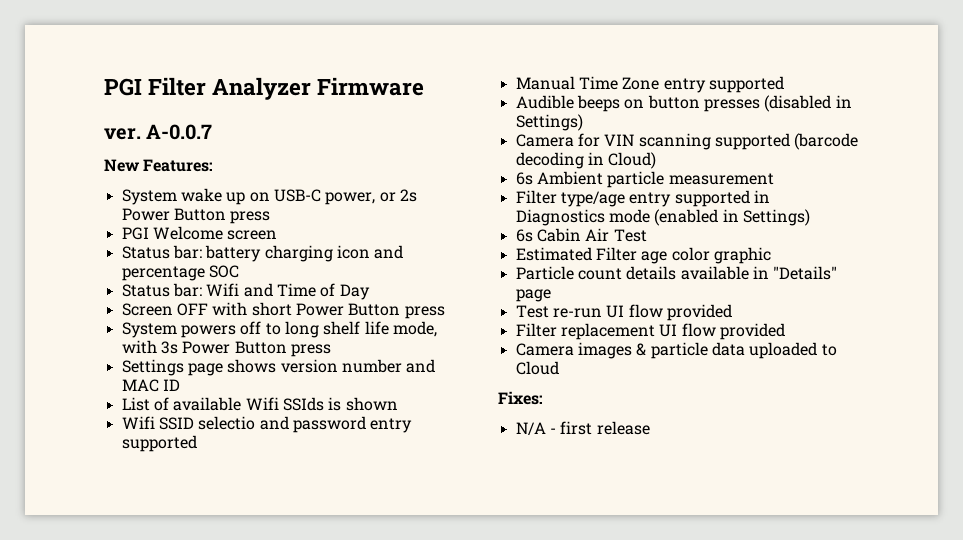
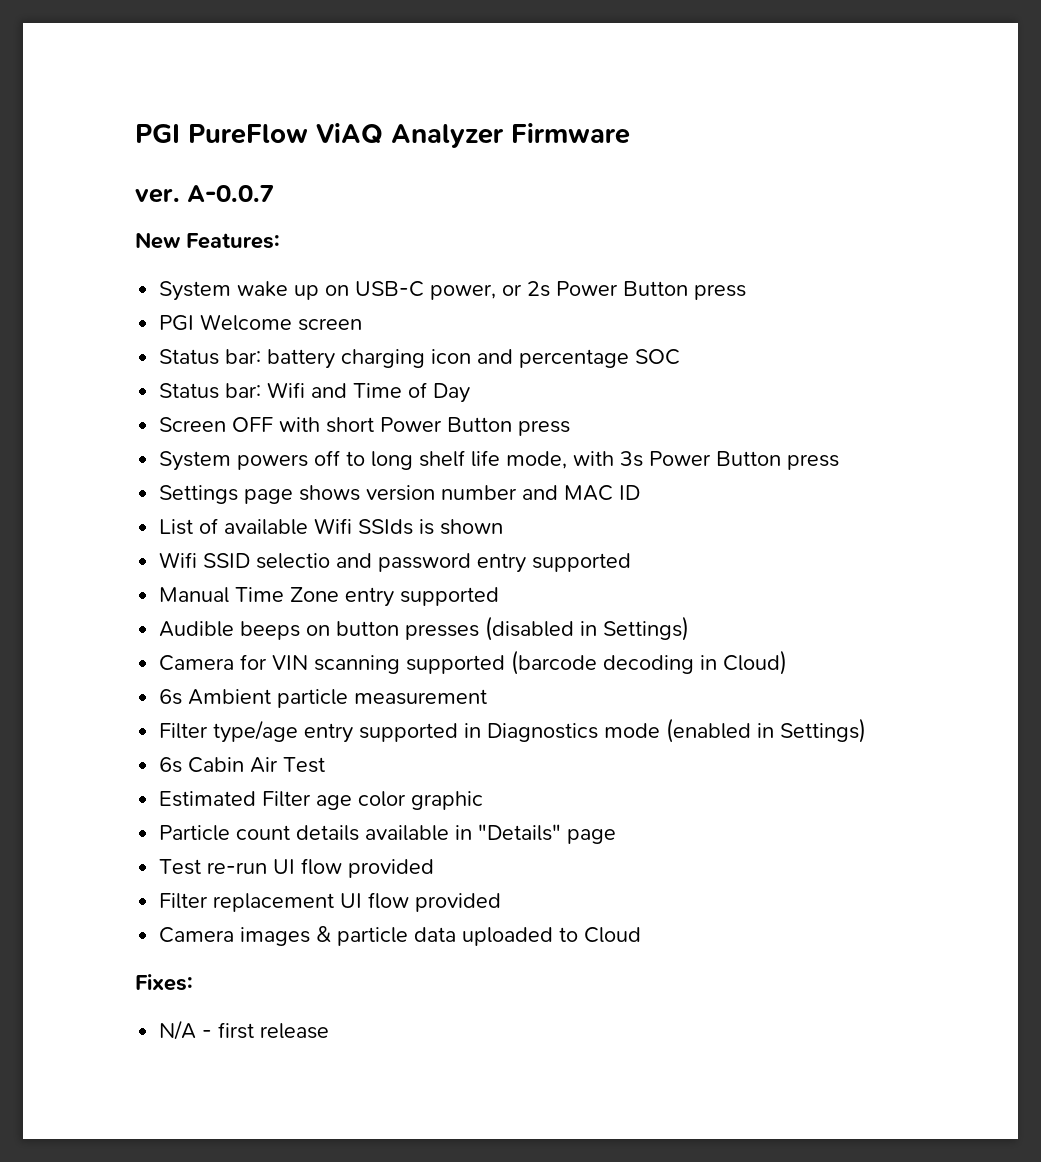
- PGI Filter Analyzer Firmware
+ PGI PureFlow ViAQ Analyzer Firmware

